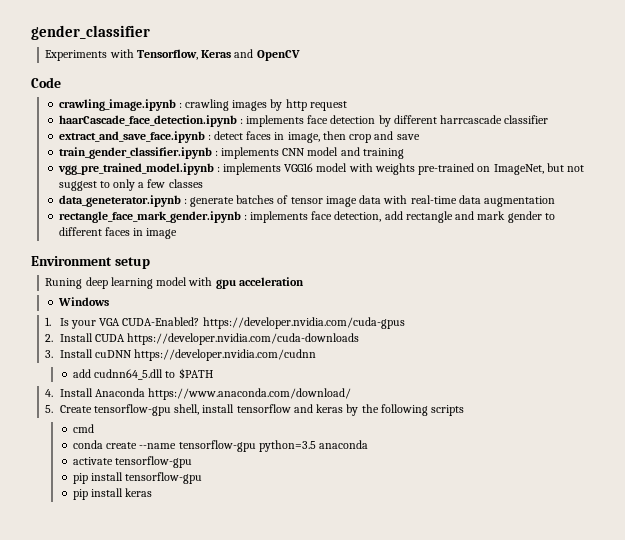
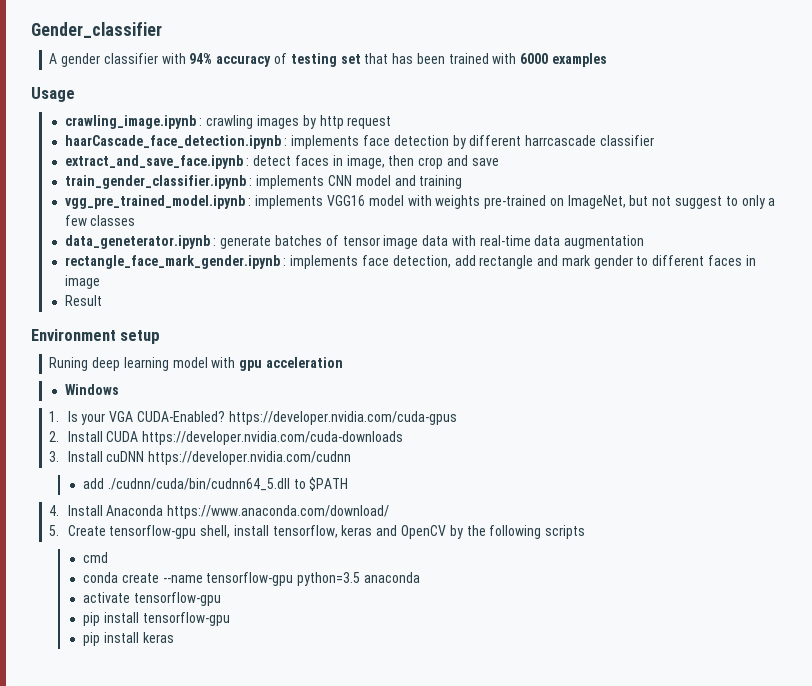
- gender_classifier
- Experiments with Tensorflow, Keras and OpenCV
- Code
+ Gender_classifier
+ A gender classifier with 94% accuracy of testing set that has been trained with 6000 examples
+ Usage
+ Result
- add cudnn64_5.dll to $PATH
+ add ./cudnn/cuda/bin/cudnn64_5.dll to $PATH
- 5. Create tensorflow-gpu shell, install tensorflow and keras by the following scripts
+ 5. Create tensorflow-gpu shell, install tensorflow, keras and OpenCV by the following scripts

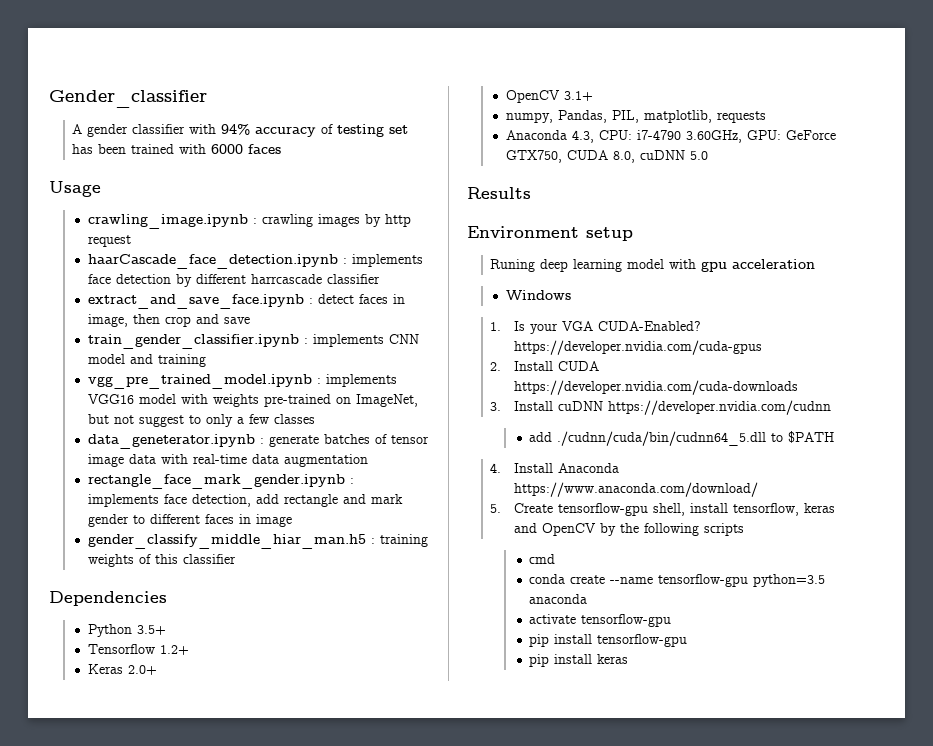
- A gender classifier with 94% accuracy of testing set that has been trained with 6000 examples
+ A gender classifier with 94% accuracy of testing set has been trained with 6000 faces
- Result
+ gender_classify_middle_hiar_man.h5 : training weights of this classifier
+ Dependencies
+ Python 3.5+
+ Tensorflow 1.2+
+ Keras 2.0+
+ OpenCV 3.1+
+ numpy, Pandas, PIL, matplotlib, requests
+ Anaconda 4.3, CPU: i7-4790 3.60GHz, GPU: GeForce GTX750, CUDA 8.0, cuDNN 5.0
+ Results

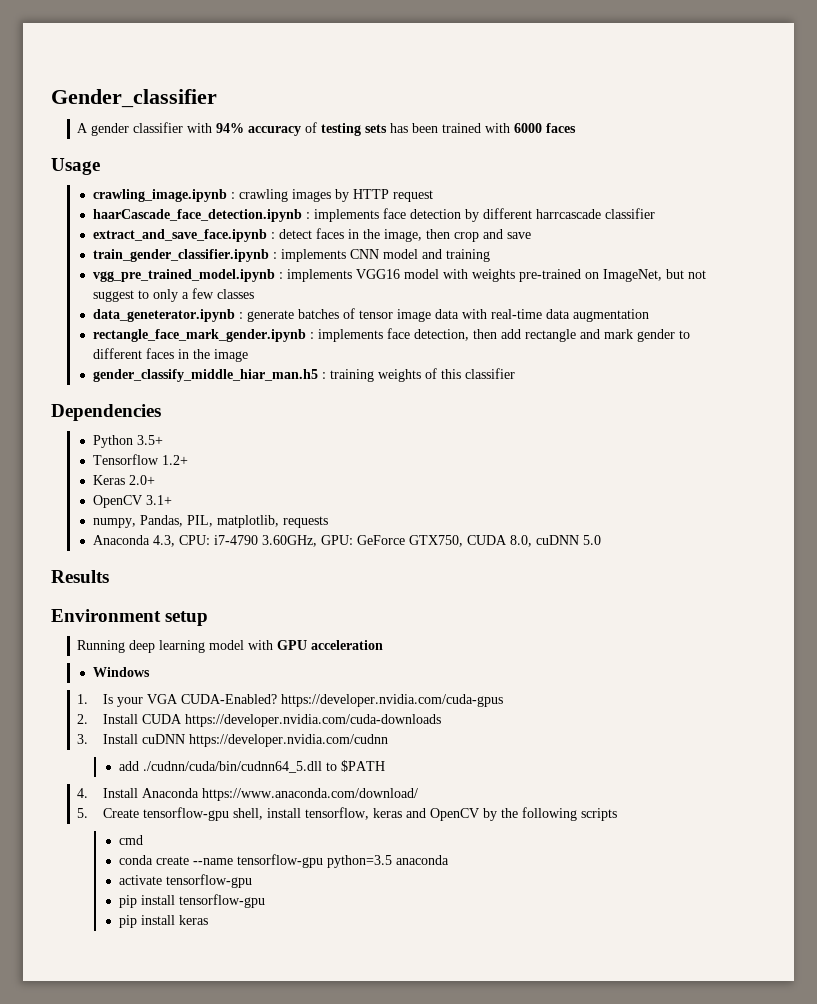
- A gender classifier with 94% accuracy of testing set has been trained with 6000 faces
+ A gender classifier with 94% accuracy of testing sets has been trained with 6000 faces
- crawling_image.ipynb : crawling images by http request
+ crawling_image.ipynb : crawling images by HTTP request
- extract_and_save_face.ipynb : detect faces in image, then crop and save
+ extract_and_save_face.ipynb : detect faces in the image, then crop and save
- rectangle_face_mark_gender.ipynb : implements face detection, add rectangle and mark gender to different faces in image
+ rectangle_face_mark_gender.ipynb : implements face detection, then add rectangle and mark gender to different faces in the image
- Runing deep learning model with gpu acceleration
+ Running deep learning model with GPU acceleration

